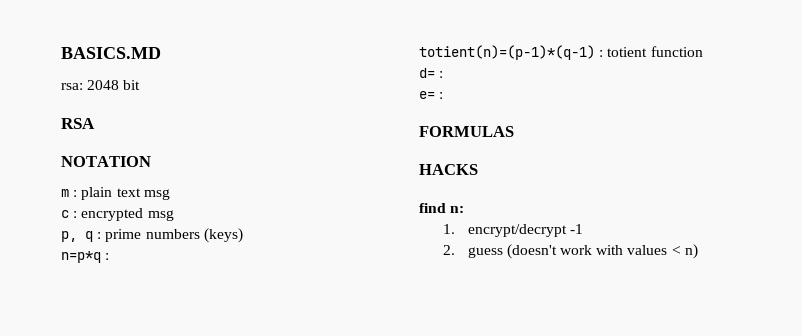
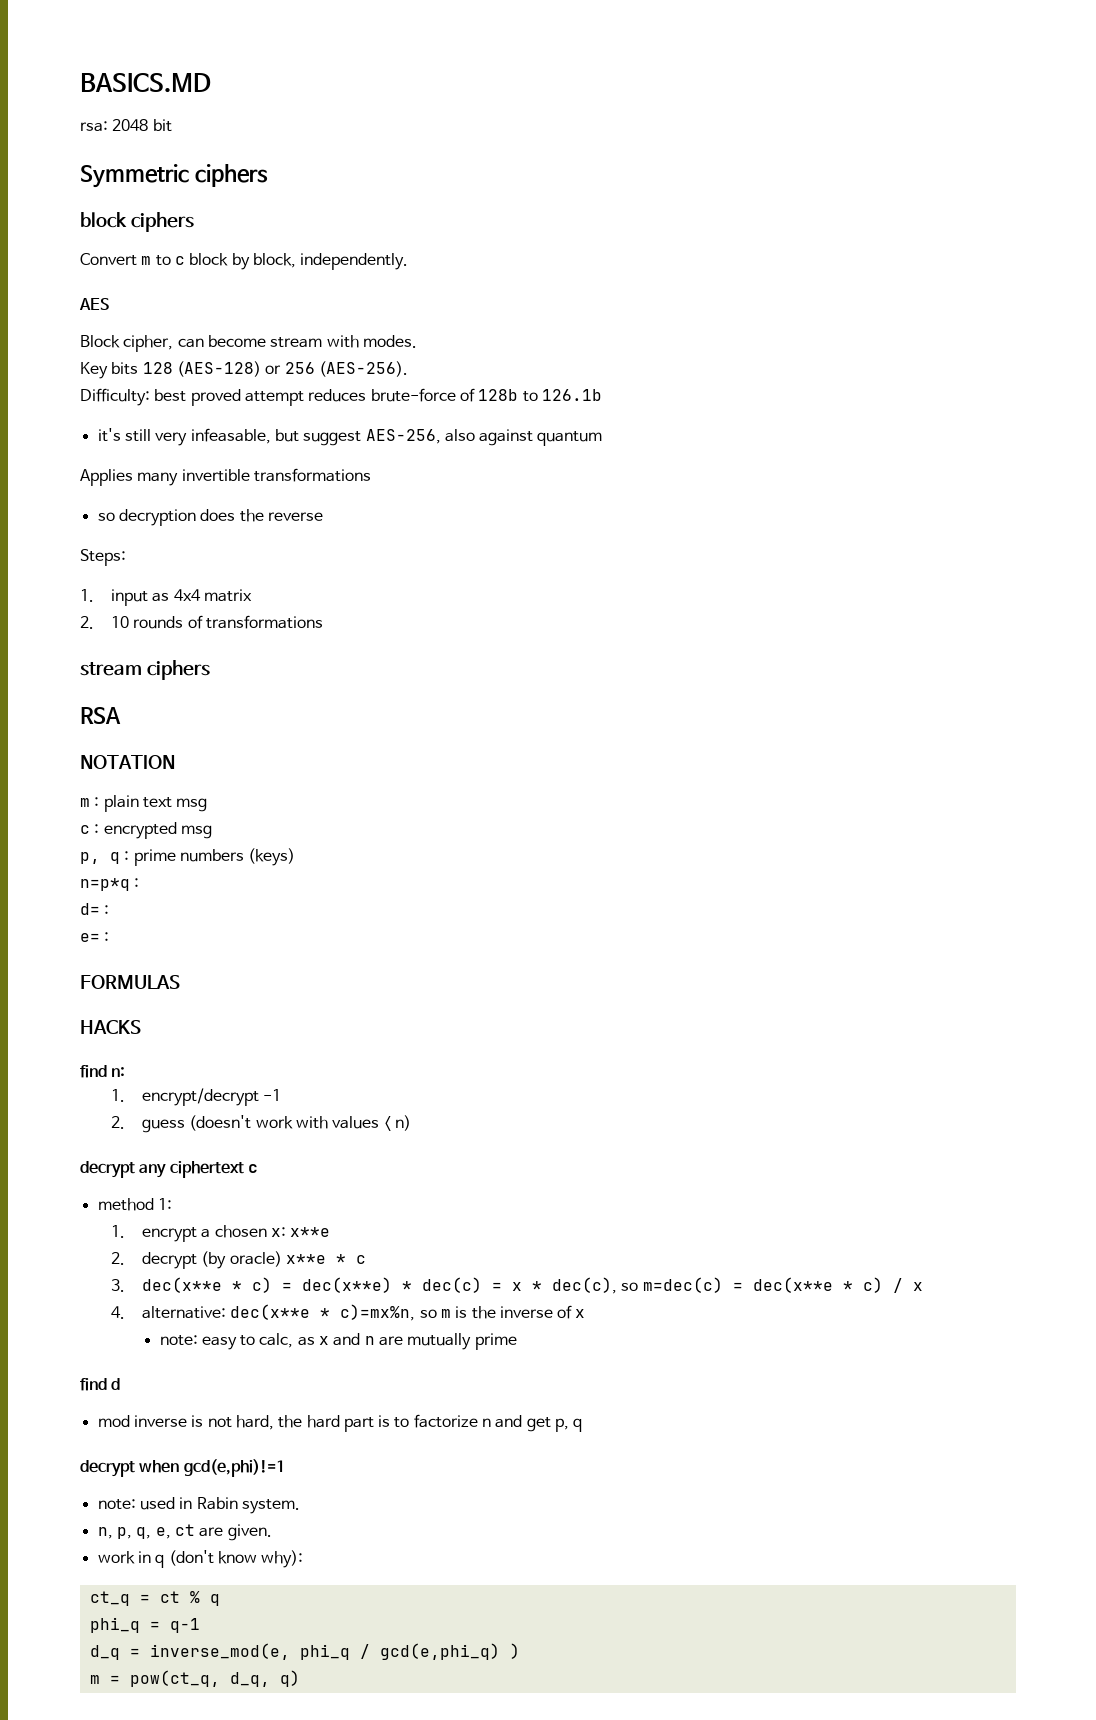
+ Symmetric ciphers
+ block ciphers
+ Convert m to c block by block, independently.
+ AES
+ Block cipher, can become stream with modes.
+ Key bits 128 (AES-128) or 256 (AES-256).
+ Difficulty: best proved attempt reduces brute-force of 128b to 126.1b
+ it's still very infeasable, but suggest AES-256, also against quantum
+ Applies many invertible transformations
+ so decryption does the reverse
+ Steps:
+ 1. input as 4x4 matrix
+ 2. 10 rounds of transformations
+ stream ciphers
- totient(n)=(p-1)*(q-1) : totient function
+ decrypt any ciphertext c
+ method 1:
+ 1. encrypt a chosen x: x**e
+ 2. decrypt (by oracle) x**e * c
+ 3. dec(x**e * c) = dec(x**e) * dec(c) = x * dec(c), so m=dec(c) = dec(x**e * c) / x
+ 4. alternative: dec(x**e * c)=mx%n, so m is the inverse of x
+ note: easy to calc, as x and n are mutually prime
+ find d
+ mod inverse is not hard, the hard part is to factorize n and get p, q
+ decrypt when gcd(e,phi)!=1
+ note: used in Rabin system.
+ n, p, q, e, ct are given.
+ work in q (don't know why):
+ ct_q = ct % q
+ phi_q = q-1
+ d_q = inverse_mod(e, phi_q / gcd(e,phi_q) )
+ m = pow(ct_q, d_q, q)

